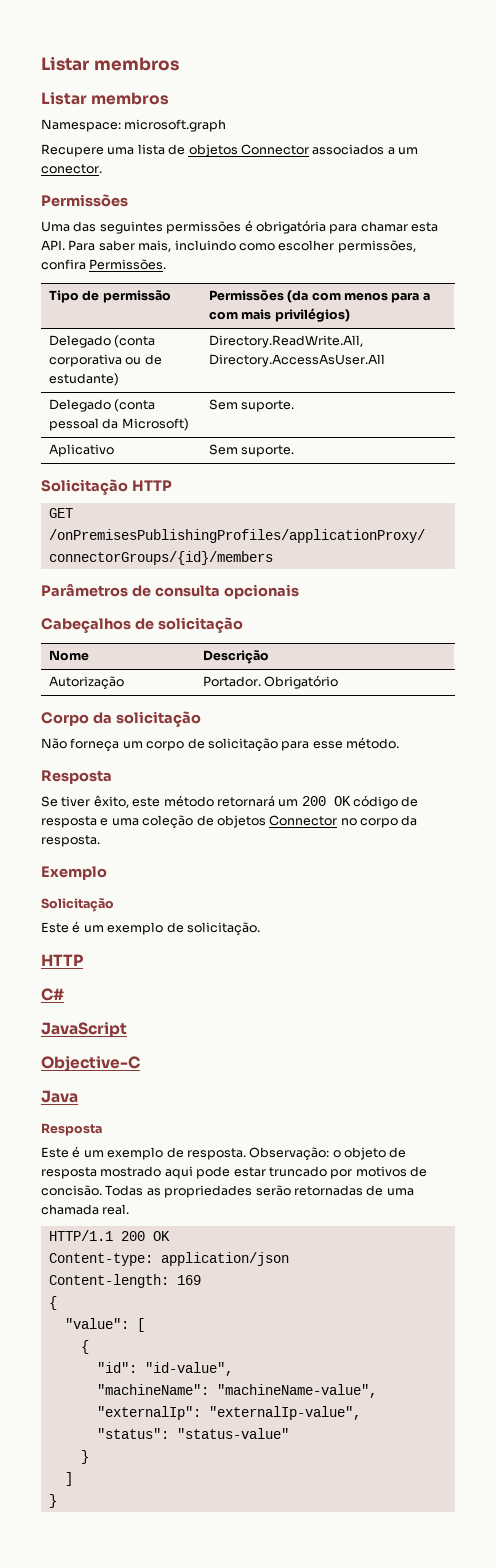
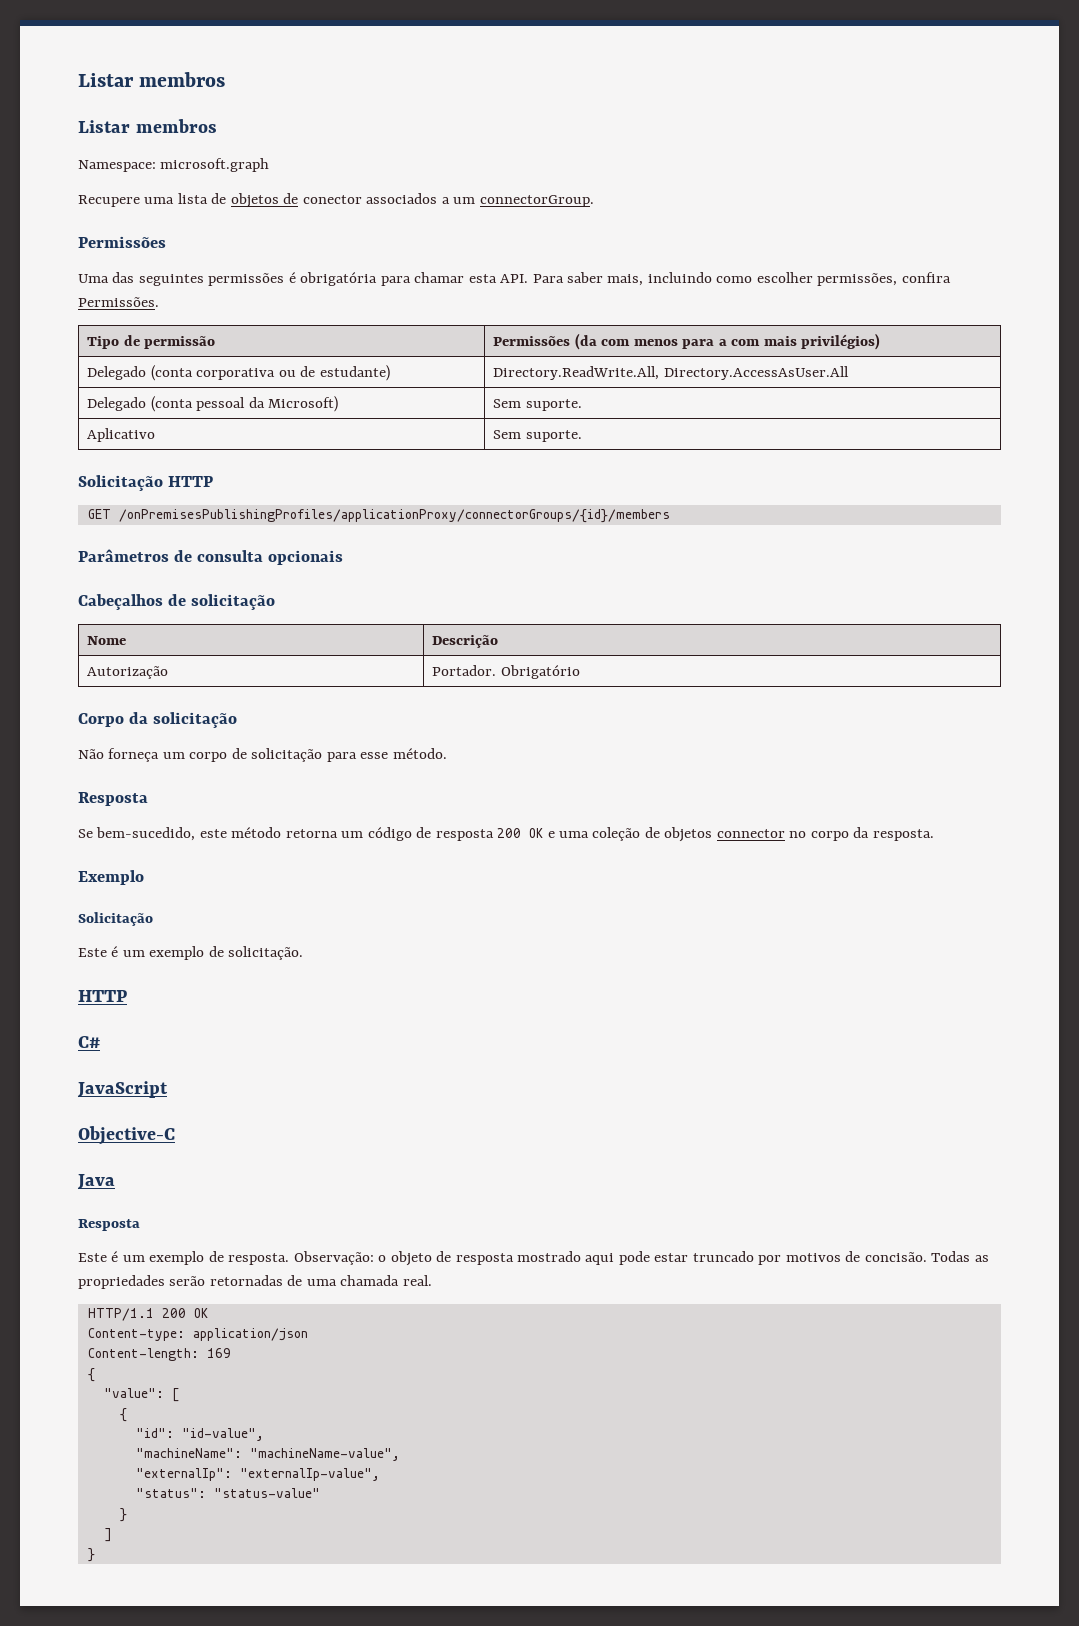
- Recupere uma lista de objetos Connector associados a um conector.
+ Recupere uma lista de objetos de conector associados a um connectorGroup.
- Se tiver êxito, este método retornará um 200 OK código de resposta e uma coleção de objetos Connector no corpo da resposta.
+ Se bem-sucedido, este método retorna um código de resposta 200 OK e uma coleção de objetos connector no corpo da resposta.

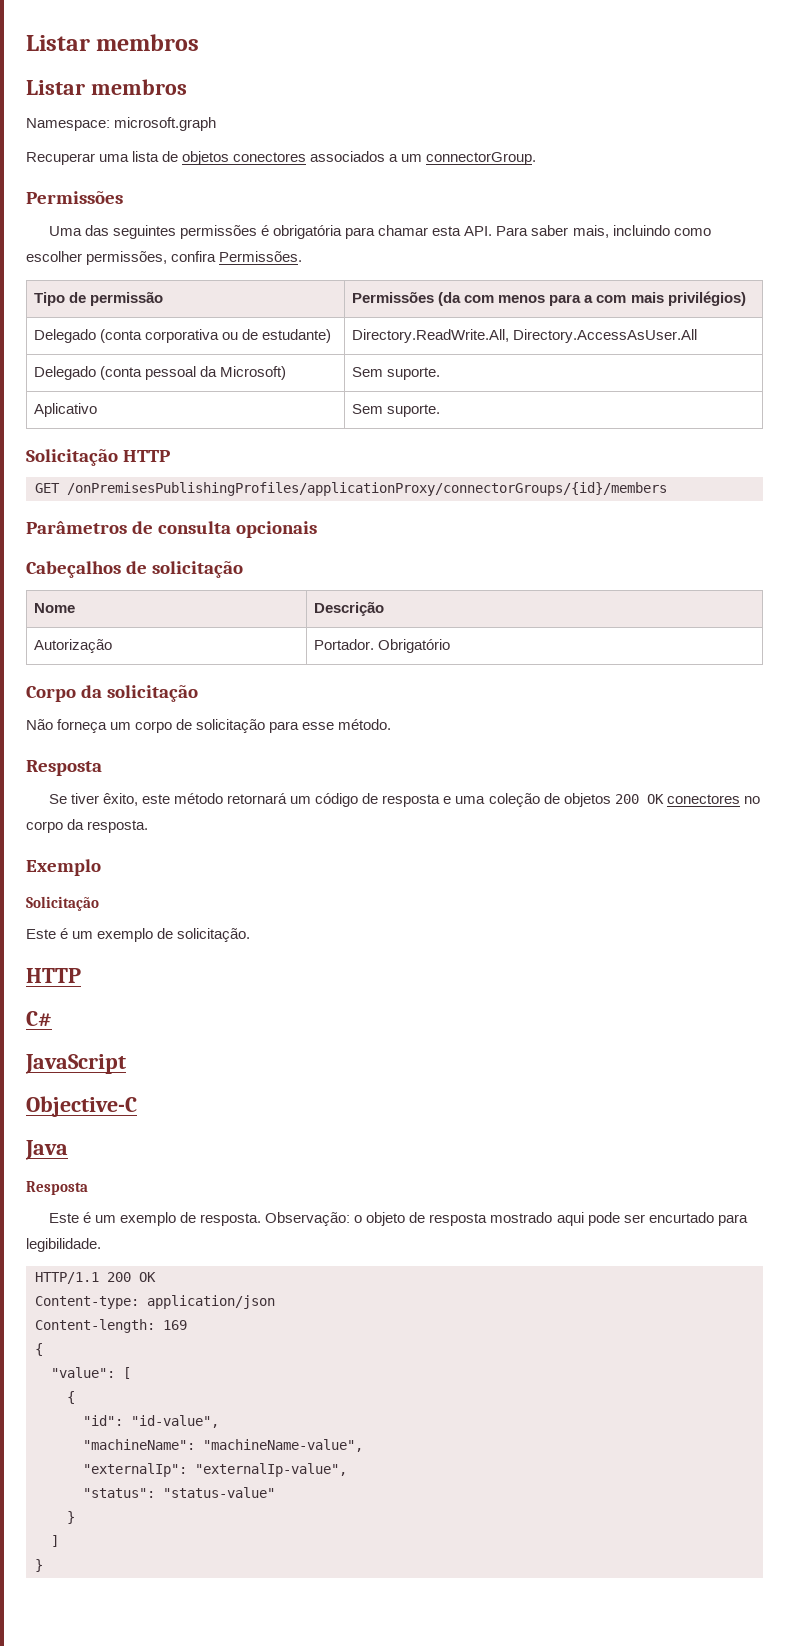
- Recupere uma lista de objetos de conector associados a um connectorGroup.
+ Recuperar uma lista de objetos conectores associados a um connectorGroup.
- Se bem-sucedido, este método retorna um código de resposta 200 OK e uma coleção de objetos connector no corpo da resposta.
+ Se tiver êxito, este método retornará um código de resposta e uma coleção de objetos 200 OK conectores no corpo da resposta.
- Observação: o objeto de resposta mostrado aqui pode estar truncado por motivos de concisão. Todas as propriedades serão retornadas de uma chamada real.
+ Observação: o objeto de resposta mostrado aqui pode ser encurtado para legibilidade.

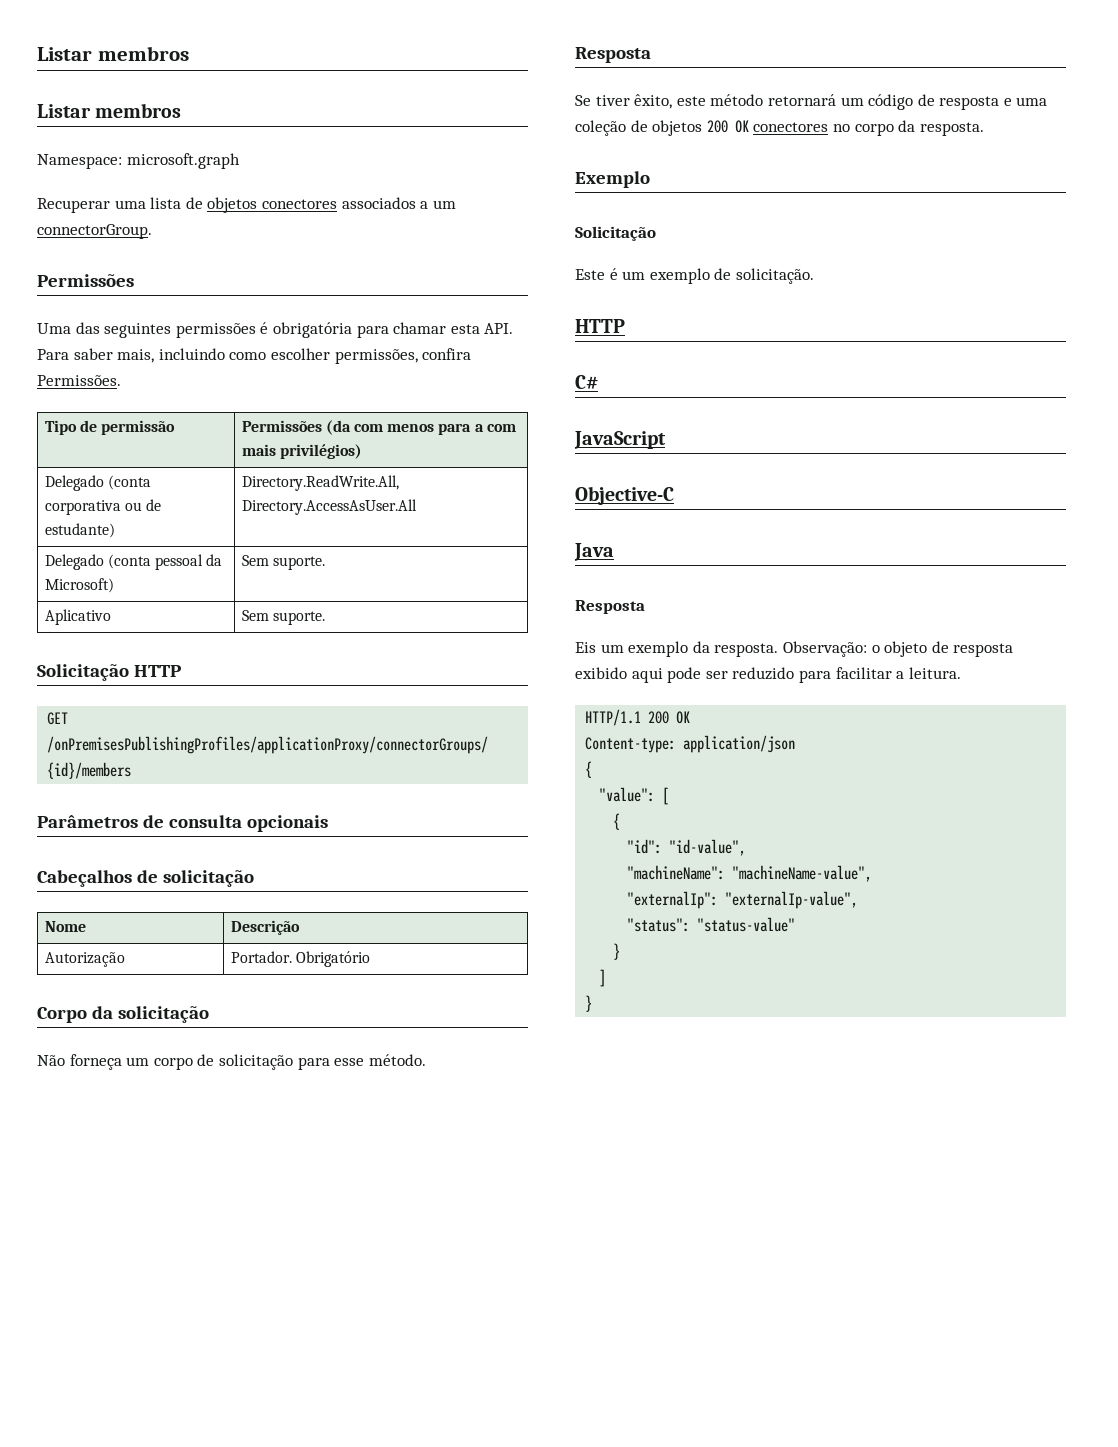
- Este é um exemplo de resposta.
+ Eis um exemplo da resposta.
- Observação: o objeto de resposta mostrado aqui pode ser encurtado para legibilidade.
+ Observação: o objeto de resposta exibido aqui pode ser reduzido para facilitar a leitura.
- Content-length: 169

